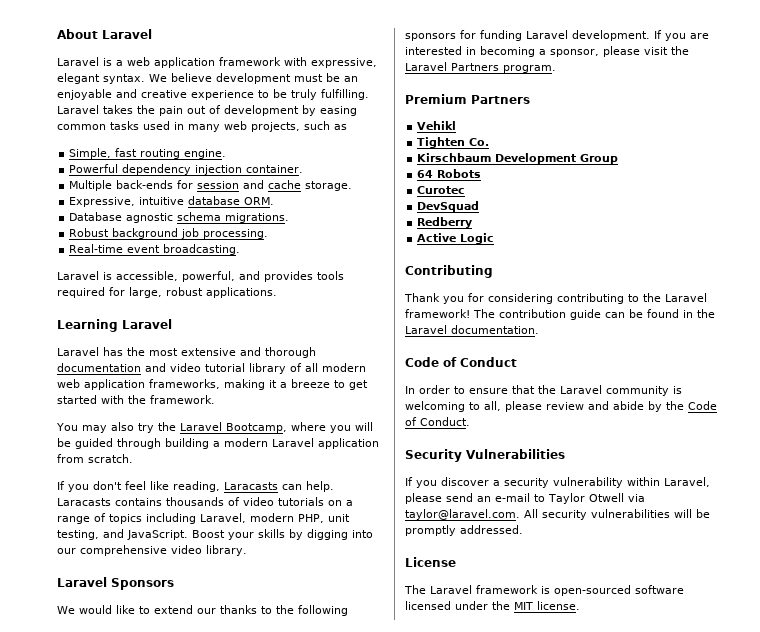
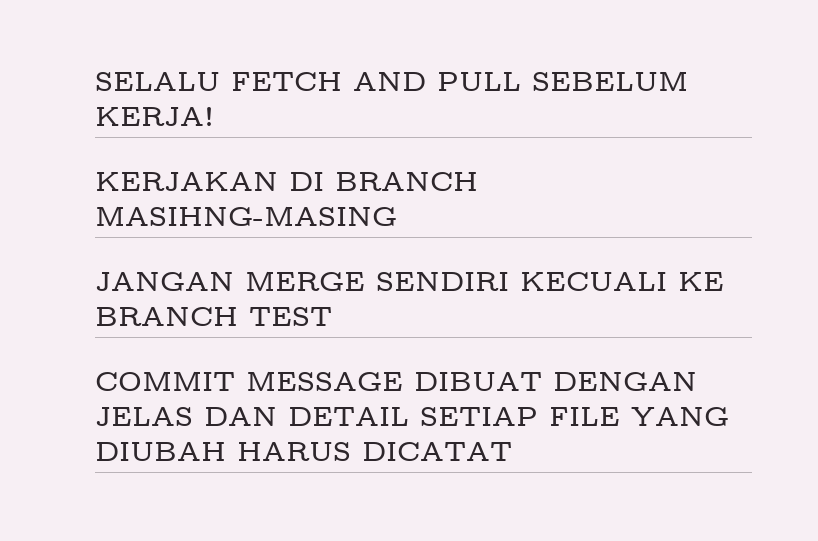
- About Laravel
- Laravel is a web application framework with expressive, elegant syntax. We believe development must be an enjoyable and creative experience to be truly fulfilling. Laravel takes the pain out of development by easing common tasks used in many web projects, such as
- Simple, fast routing engine.
- Powerful dependency injection container.
- Multiple back-ends for session and cache storage.
- Expressive, intuitive database ORM.
- Database agnostic schema migrations.
- Robust background job processing.
- Real-time event broadcasting.
- Laravel is accessible, powerful, and provides tools required for large, robust applications.
- Learning Laravel
- Laravel has the most extensive and thorough documentation and video tutorial library of all modern web application frameworks, making it a breeze to get started with the framework.
- You may also try the Laravel Bootcamp, where you will be guided through building a modern Laravel application from scratch.
- If you don't feel like reading, Laracasts can help. Laracasts contains thousands of video tutorials on a range of topics including Laravel, modern PHP, unit testing, and JavaScript. Boost your skills by digging into our comprehensive video library.
- Laravel Sponsors
- We would like to extend our thanks to the following sponsors for funding Laravel development. If you are interested in becoming a sponsor, please visit the Laravel Partners program.
- Premium Partners
- Vehikl
- Tighten Co.
- Kirschbaum Development Group
- 64 Robots
- Curotec
- DevSquad
- Redberry
- Active Logic
- Contributing
- Thank you for considering contributing to the Laravel framework! The contribution guide can be found in the Laravel documentation.
- Code of Conduct
- In order to ensure that the Laravel community is welcoming to all, please review and abide by the Code of Conduct.
- Security Vulnerabilities
- If you discover a security vulnerability within Laravel, please send an e-mail to Taylor Otwell via taylor@laravel.com. All security vulnerabilities will be promptly addressed.
- License
- The Laravel framework is open-sourced software licensed under the MIT license.
+ SELALU FETCH AND PULL SEBELUM KERJA!
+ KERJAKAN DI BRANCH MASIHNG-MASING
+ JANGAN MERGE SENDIRI KECUALI KE BRANCH TEST
+ COMMIT MESSAGE DIBUAT DENGAN JELAS DAN DETAIL SETIAP FILE YANG DIUBAH HARUS DICATAT

